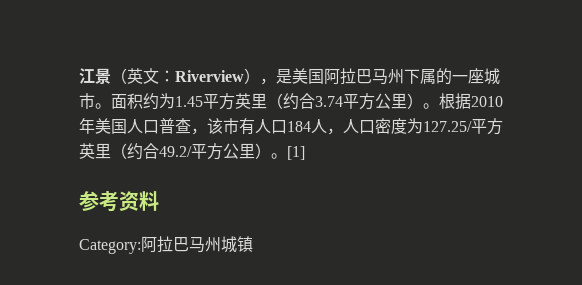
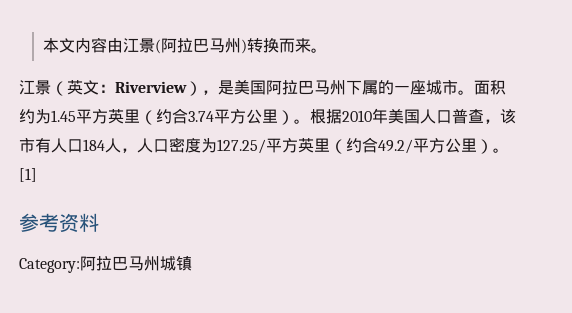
+ 本文内容由江景(阿拉巴马州)转换而来。

